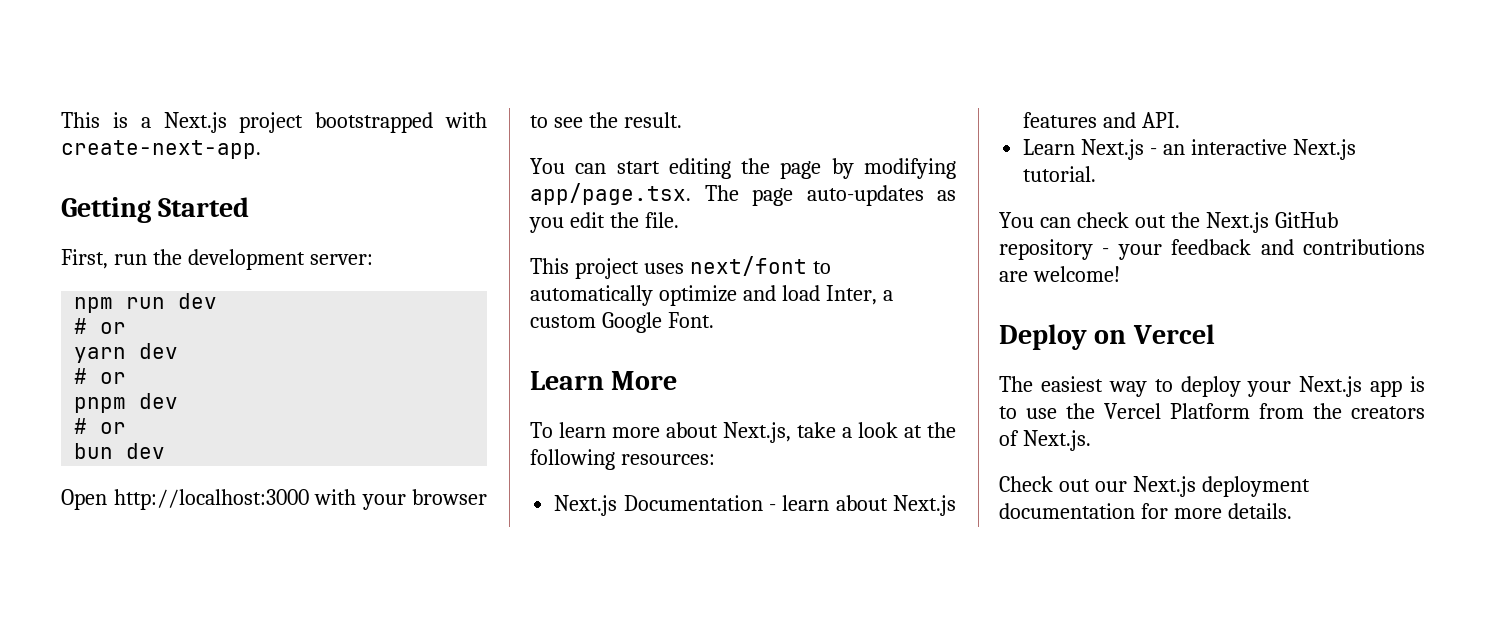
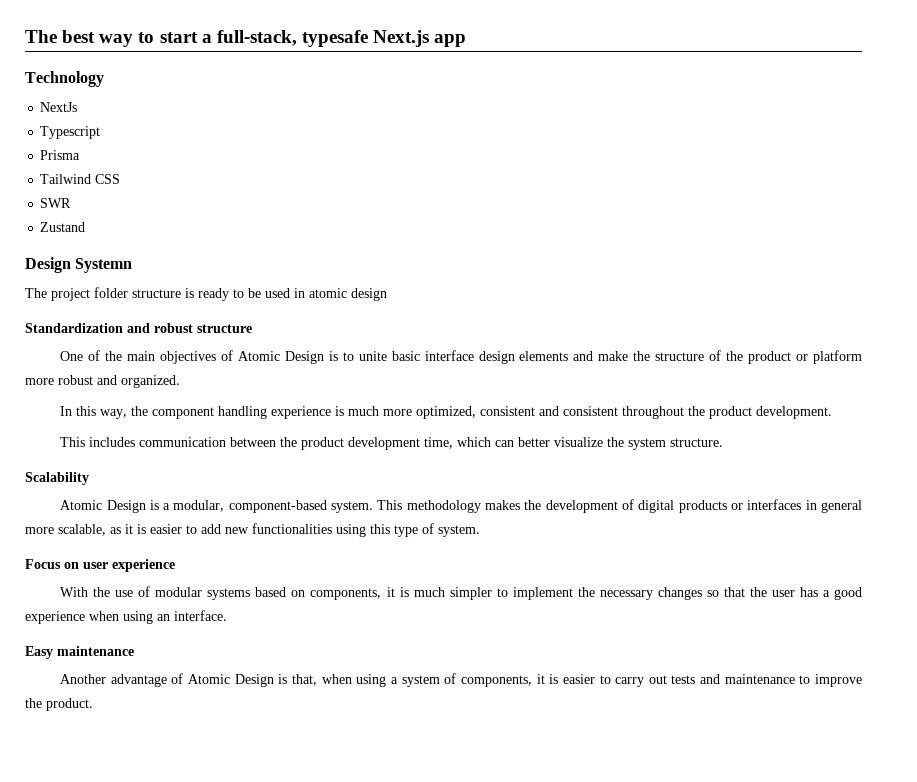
- This is a Next.js project bootstrapped with create-next-app.
- Getting Started
- First, run the development server:
- npm run dev
- # or
- yarn dev
- # or
- pnpm dev
- # or
- bun dev
- Open http://localhost:3000 with your browser to see the result.
- You can start editing the page by modifying app/page.tsx. The page auto-updates as you edit the file.
- This project uses next/font to automatically optimize and load Inter, a custom Google Font.
- Learn More
- To learn more about Next.js, take a look at the following resources:
- Next.js Documentation - learn about Next.js features and API.
- Learn Next.js - an interactive Next.js tutorial.
- You can check out the Next.js GitHub repository - your feedback and contributions are welcome!
- Deploy on Vercel
- The easiest way to deploy your Next.js app is to use the Vercel Platform from the creators of Next.js.
- Check out our Next.js deployment documentation for more details.
+ The best way to start a full-stack, typesafe Next.js app
+ Technology
+ NextJs
+ Typescript
+ Prisma
+ Tailwind CSS
+ SWR
+ Zustand
+ Design Systemn
+ The project folder structure is ready to be used in atomic design
+ Standardization and robust structure
+ One of the main objectives of Atomic Design is to unite basic interface design elements and make the structure of the product or platform more robust and organized.
+ In this way, the component handling experience is much more optimized, consistent and consistent throughout the product development.
+ This includes communication between the product development time, which can better visualize the system structure.
+ Scalability
+ Atomic Design is a modular, component-based system. This methodology makes the development of digital products or interfaces in general more scalable, as it is easier to add new functionalities using this type of system.
+ Focus on user experience
+ With the use of modular systems based on components, it is much simpler to implement the necessary changes so that the user has a good experience when using an interface.
+ Easy maintenance
+ Another advantage of Atomic Design is that, when using a system of components, it is easier to carry out tests and maintenance to improve the product.

